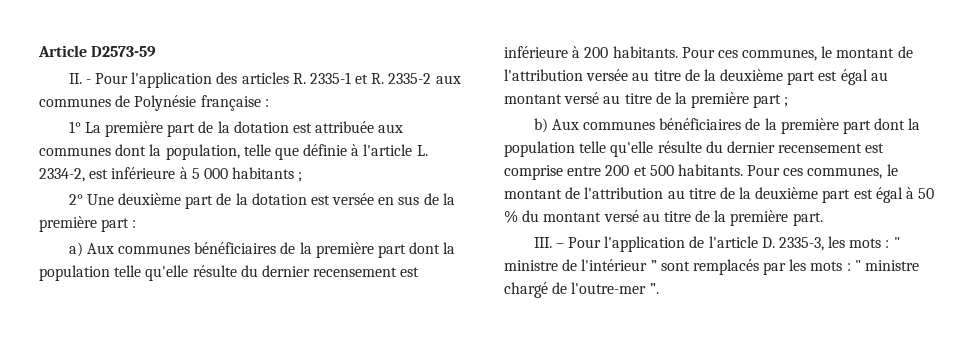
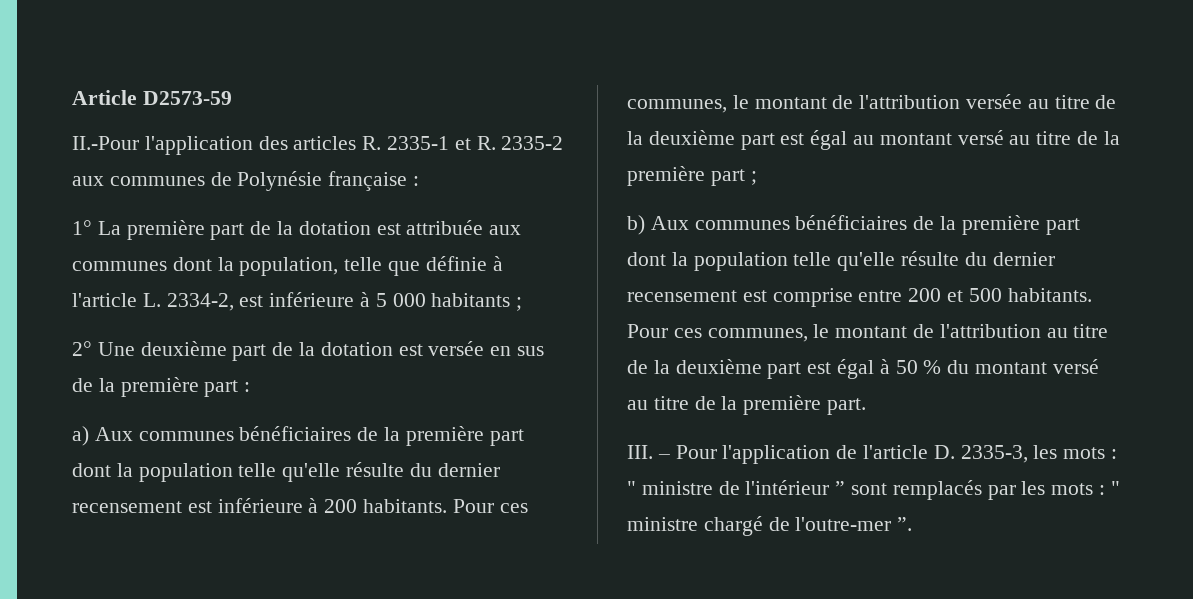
- II. - Pour l'application des articles R. 2335-1 et R. 2335-2 aux communes de Polynésie française :
+ II.-Pour l'application des articles R. 2335-1 et R. 2335-2 aux communes de Polynésie française :

